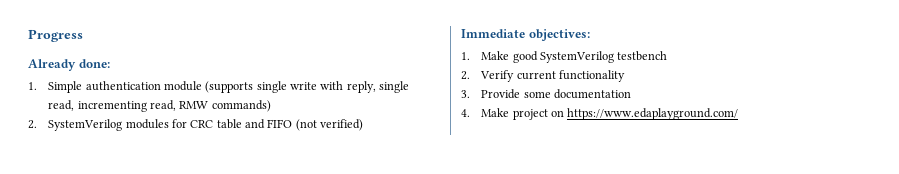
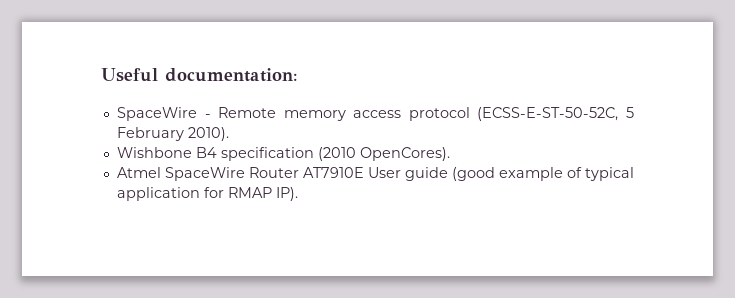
- Progress
- Already done:
- 1. Simple authentication module (supports single write with reply, single read, incrementing read, RMW commands)
- 2. SystemVerilog modules for CRC table and FIFO (not verified)
- Immediate objectives:
- 1. Make good SystemVerilog testbench
- 2. Verify current functionality
- 3. Provide some documentation
- 4. Make project on https://www.edaplayground.com/
+ Useful documentation:
+ SpaceWire - Remote memory access protocol (ECSS-E-ST-50-52C, 5 February 2010).
+ Wishbone B4 specification (2010 OpenCores).
+ Atmel SpaceWire Router AT7910E User guide (good example of typical application for RMAP IP).

